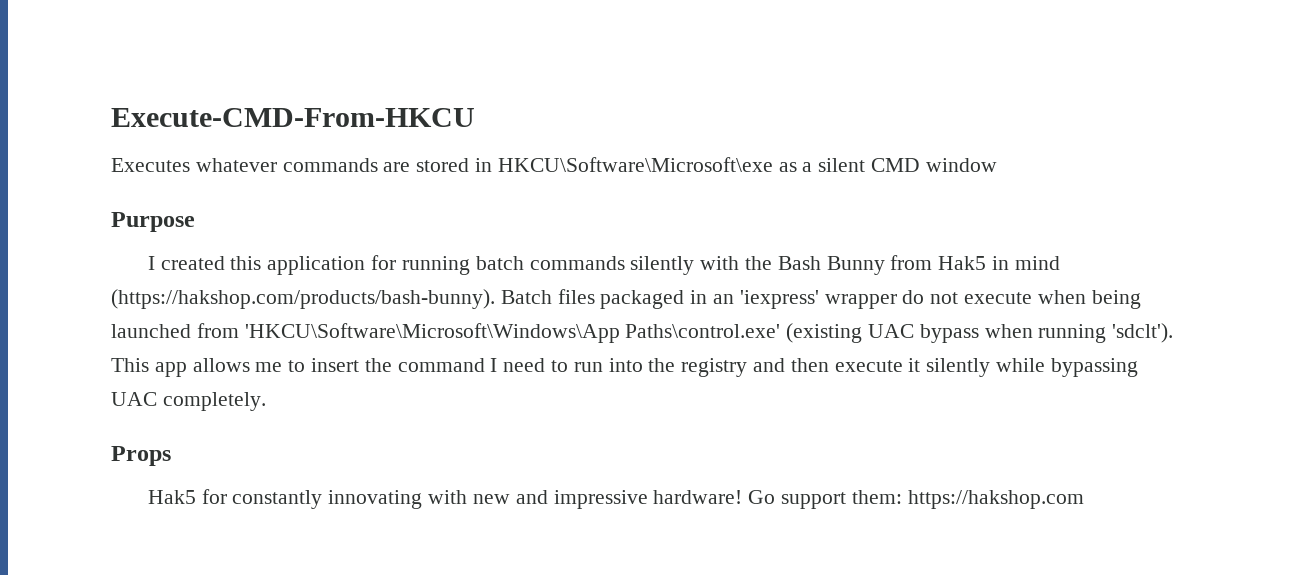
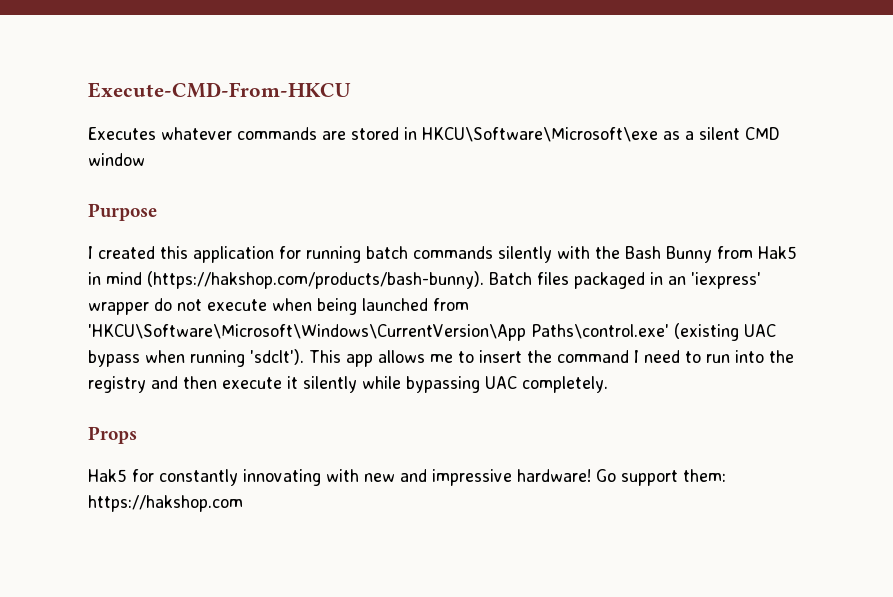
- I created this application for running batch commands silently with the Bash Bunny from Hak5 in mind (https://hakshop.com/products/bash-bunny). Batch files packaged in an 'iexpress' wrapper do not execute when being launched from 'HKCU\Software\Microsoft\Windows\App Paths\control.exe' (existing UAC bypass when running 'sdclt').
+ I created this application for running batch commands silently with the Bash Bunny from Hak5 in mind (https://hakshop.com/products/bash-bunny). Batch files packaged in an 'iexpress' wrapper do not execute when being launched from 'HKCU\Software\Microsoft\Windows\CurrentVersion\App Paths\control.exe' (existing UAC bypass when running 'sdclt').

